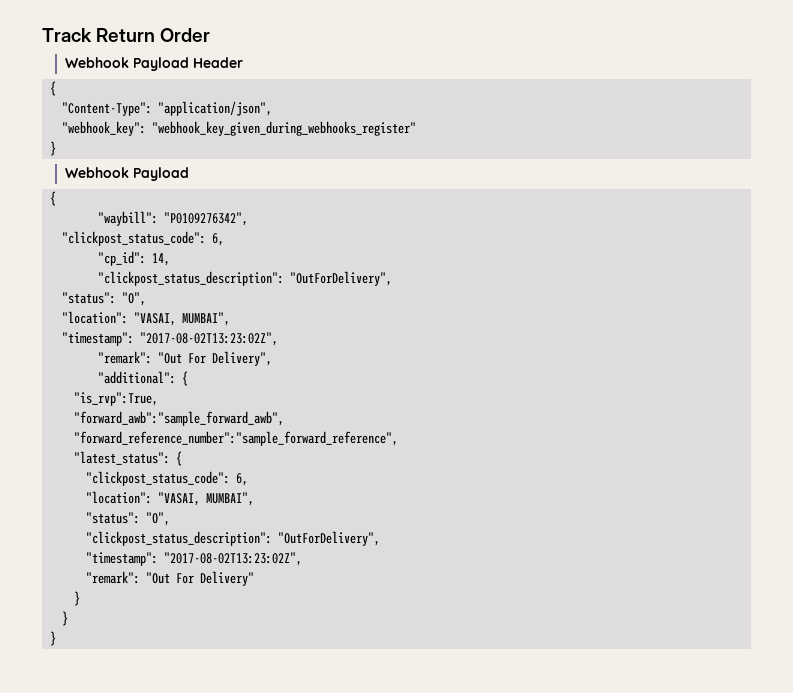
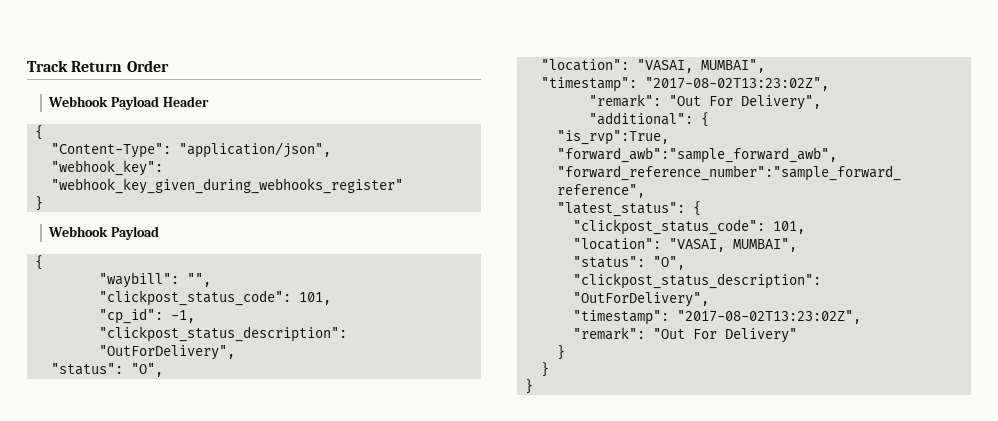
- "waybill": "P0109276342",
- "clickpost_status_code": 6,
+ "waybill": "",
+ "clickpost_status_code": 101,
- "cp_id": 14,
+ "cp_id": -1,
  "latest_status": {
- "clickpost_status_code": 6,
+ "clickpost_status_code": 101,

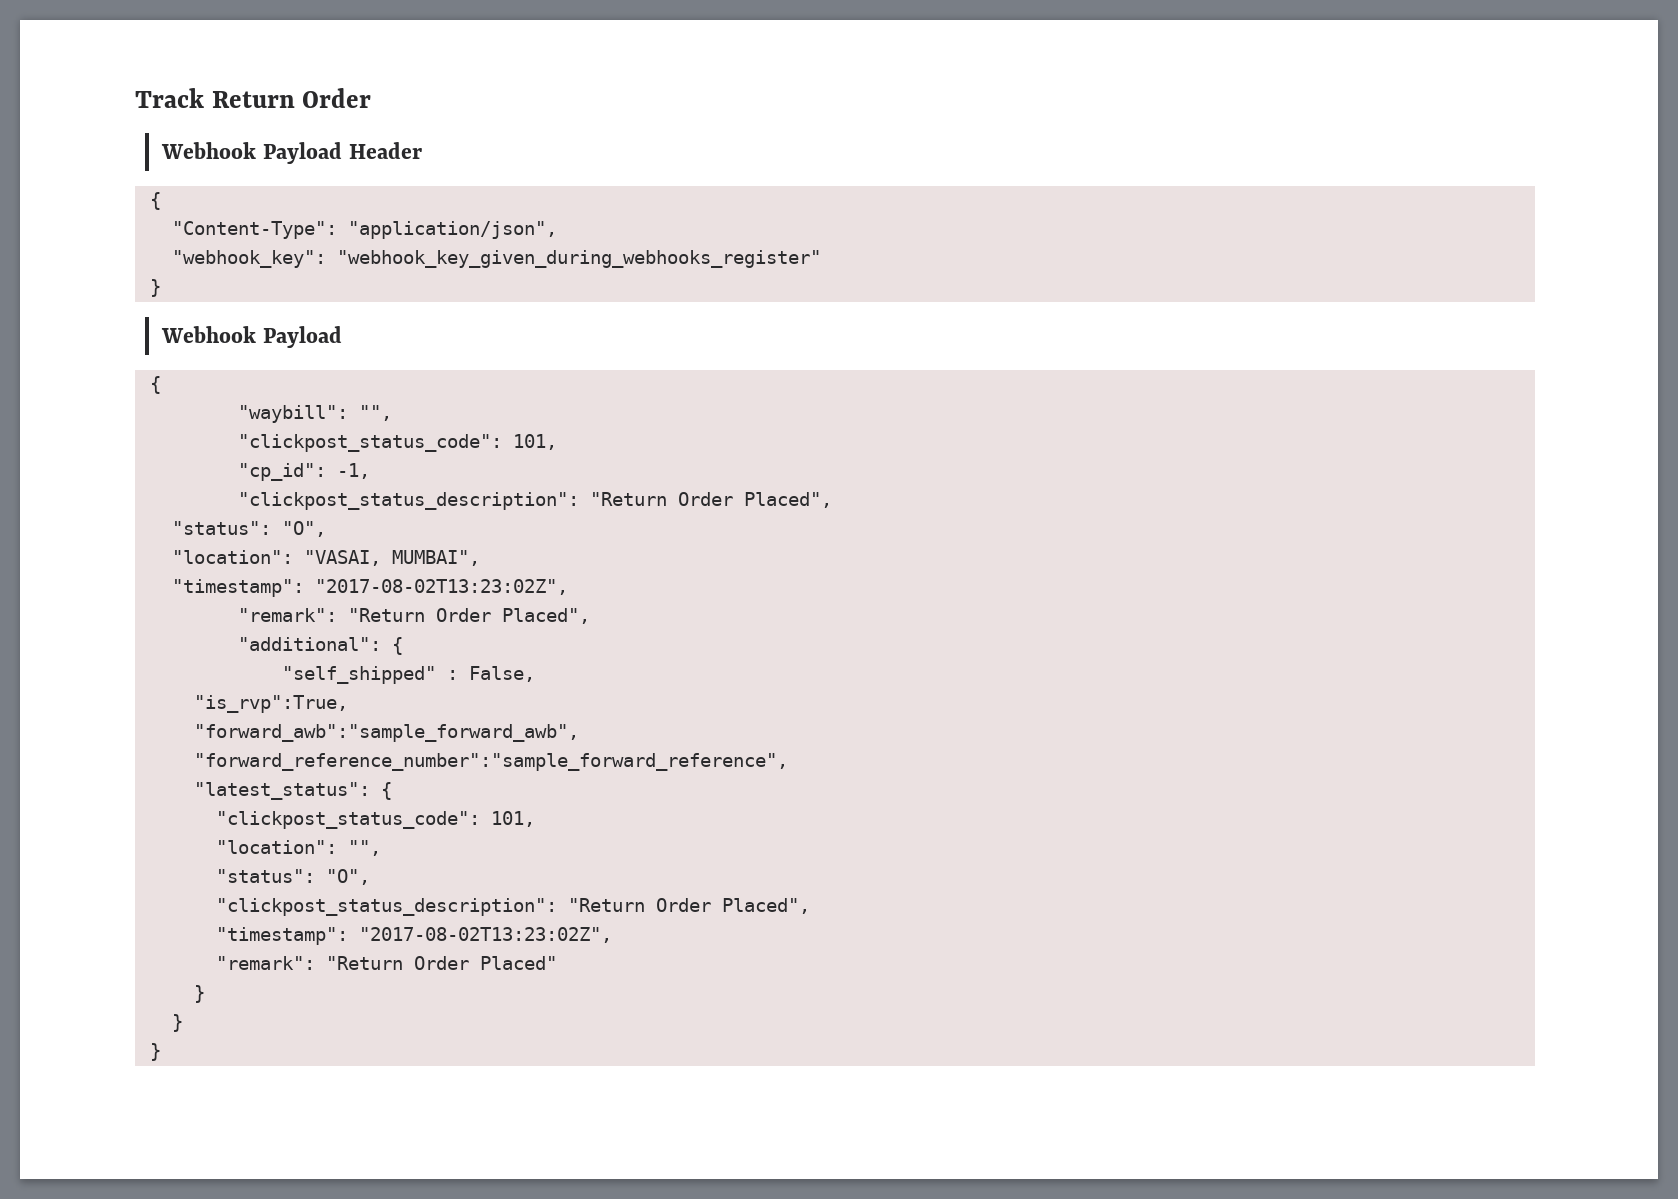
  "cp_id": -1,
- "clickpost_status_description": "OutForDelivery",
+ "clickpost_status_description": "Return Order Placed",
- "remark": "Out For Delivery",
+ "remark": "Return Order Placed",
+ "self_shipped" : False,
  "latest_status": {
  "clickpost_status_code": 101,
- "location": "VASAI, MUMBAI",
+ "location": "",
  "status": "O",
- "clickpost_status_description": "OutForDelivery",
+ "clickpost_status_description": "Return Order Placed",
  "timestamp": "2017-08-02T13:23:02Z",
- "remark": "Out For Delivery"
+ "remark": "Return Order Placed"

